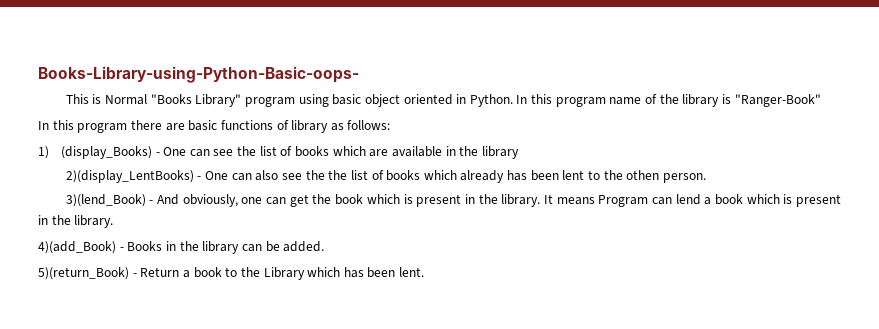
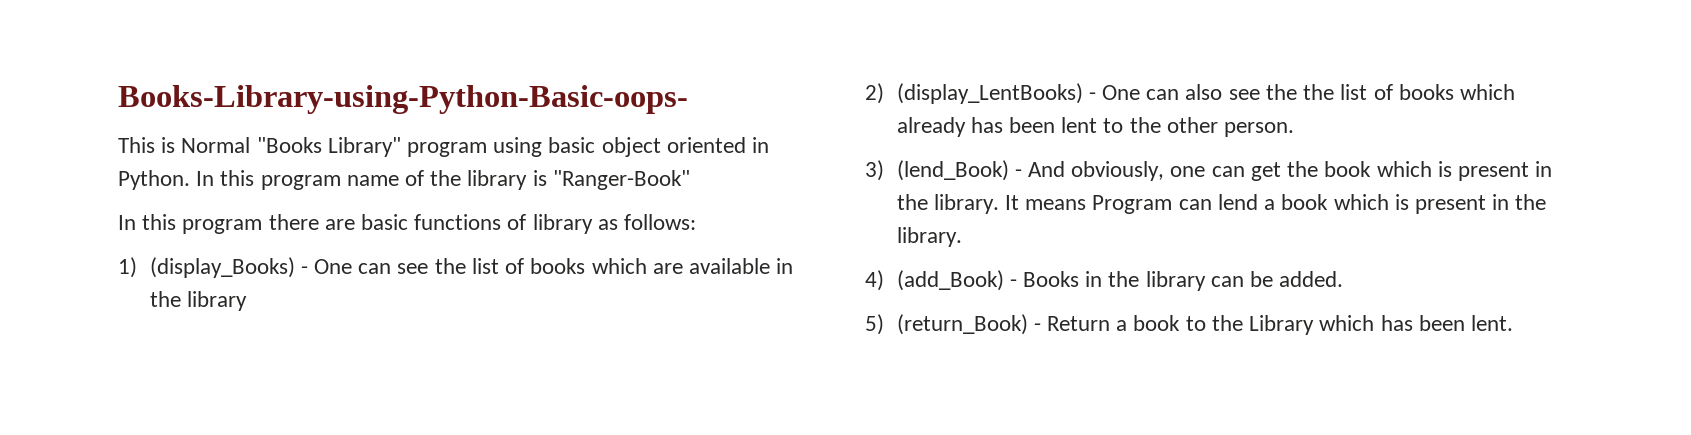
- 2)(display_LentBooks) - One can also see the the list of books which already has been lent to the othen person.
+ 2) (display_LentBooks) - One can also see the the list of books which already has been lent to the other person.
- 3)(lend_Book) - And obviously, one can get the book which is present in the library.
+ 3) (lend_Book) - And obviously, one can get the book which is present in the library.
- 4)(add_Book) - Books in the library can be added.
+ 4) (add_Book) - Books in the library can be added.
- 5)(return_Book) - Return a book to the Library which has been lent.
+ 5) (return_Book) - Return a book to the Library which has been lent.

